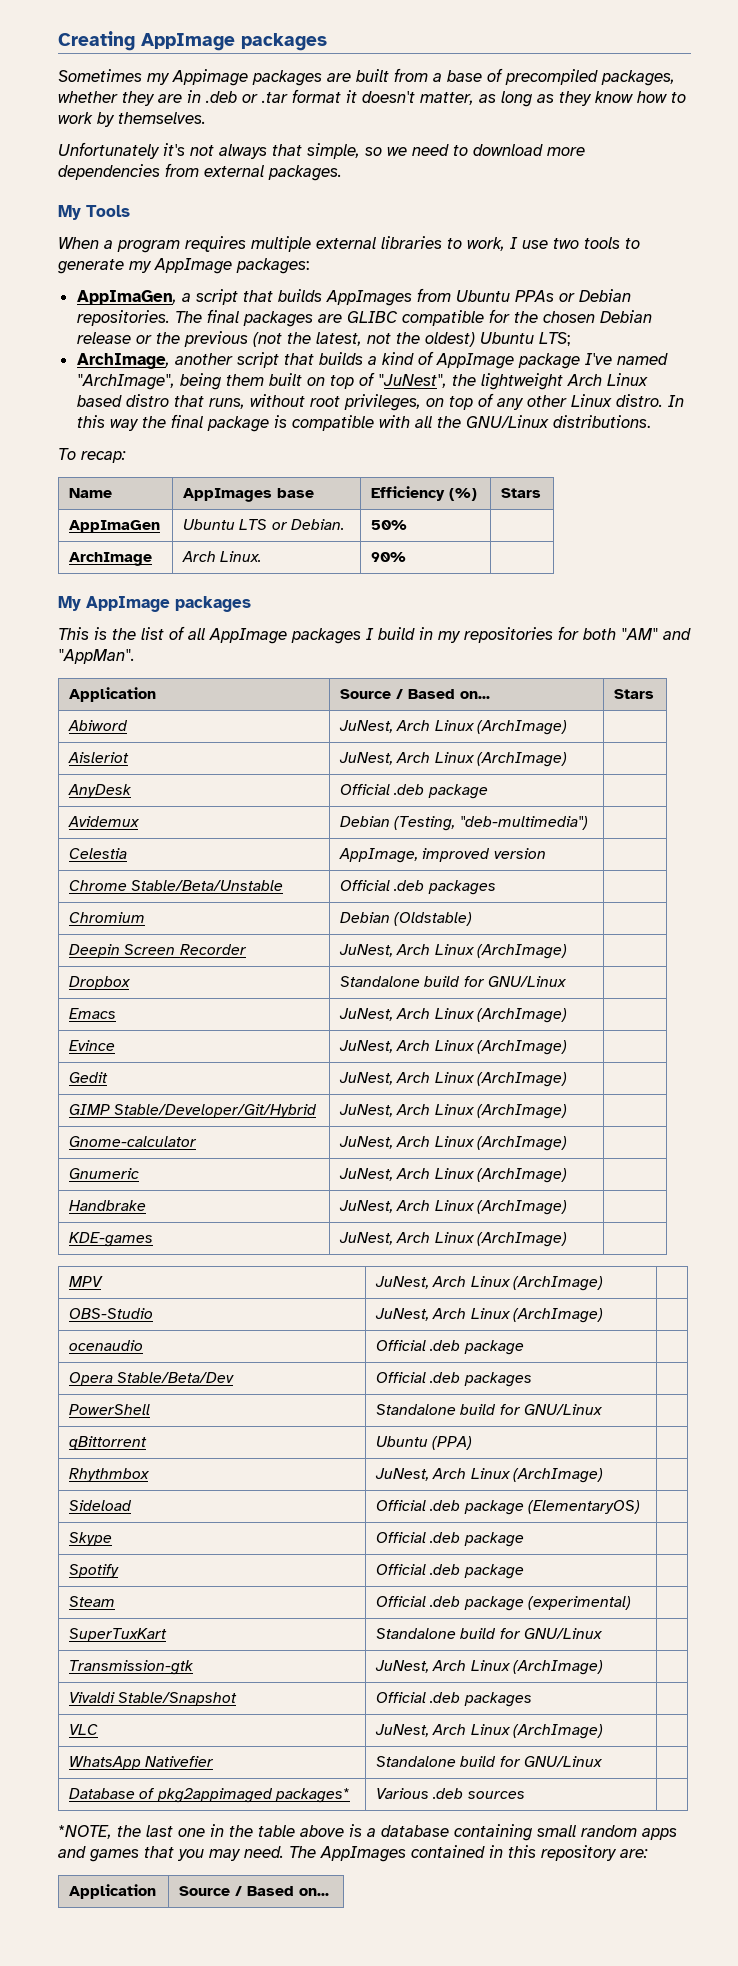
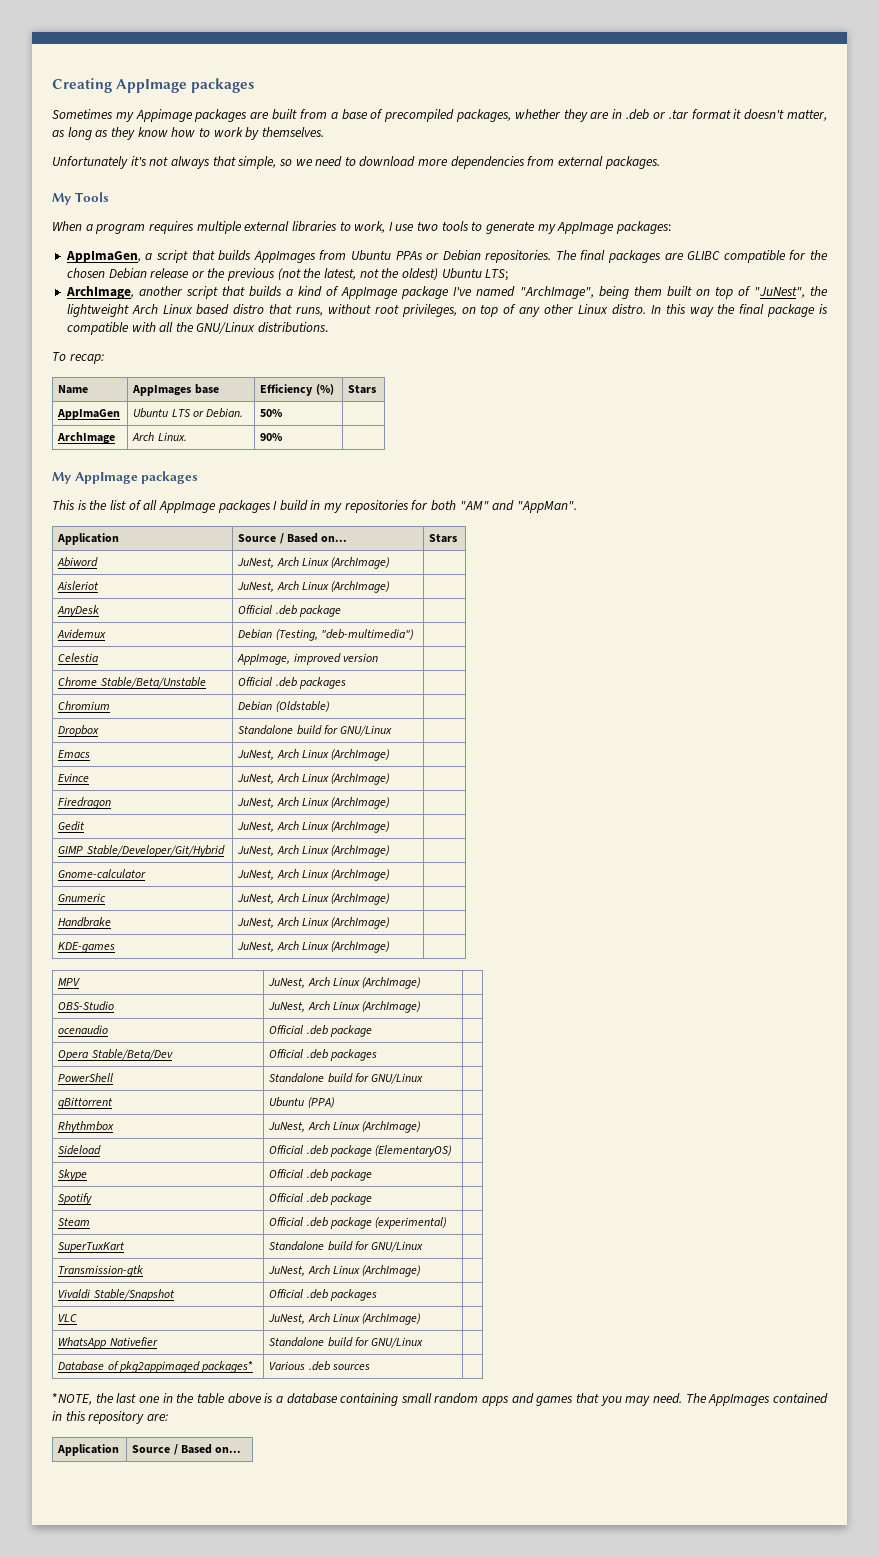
- Deepin Screen Recorder | JuNest, Arch Linux (ArchImage) |
+ Firedragon | JuNest, Arch Linux (ArchImage) |

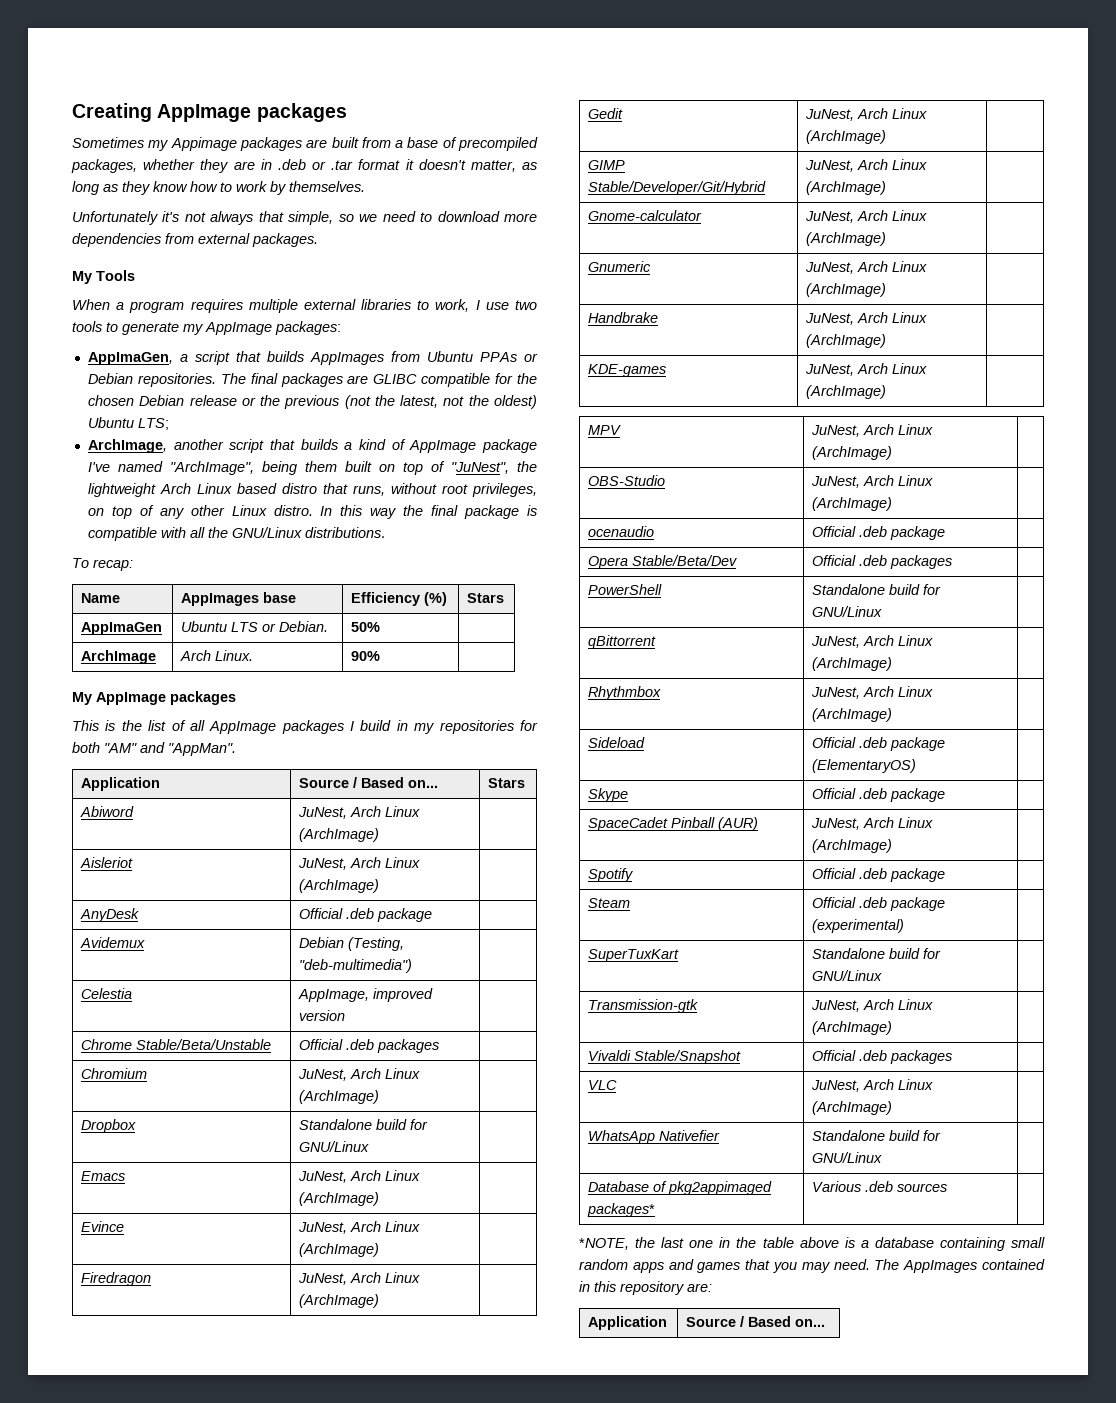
- Chromium | Debian (Oldstable) |
+ Chromium | JuNest, Arch Linux (ArchImage) |
- qBittorrent | Ubuntu (PPA) |
+ qBittorrent | JuNest, Arch Linux (ArchImage) |
+ SpaceCadet Pinball (AUR) | JuNest, Arch Linux (ArchImage) |

